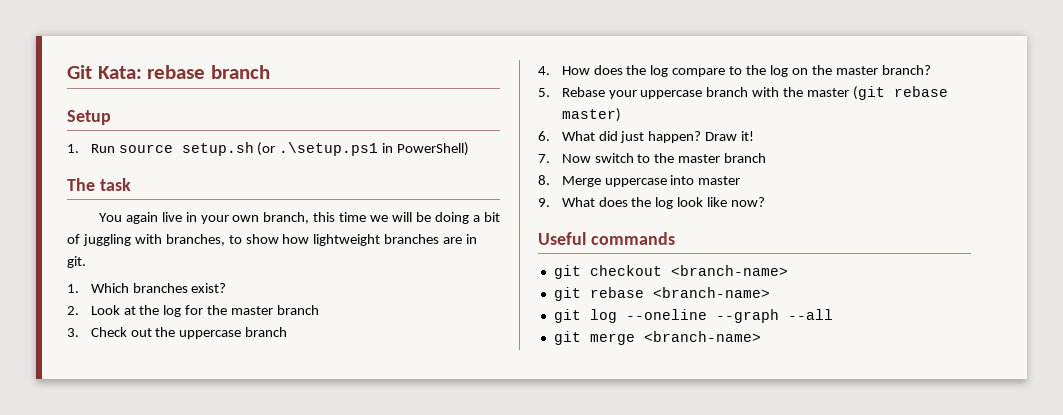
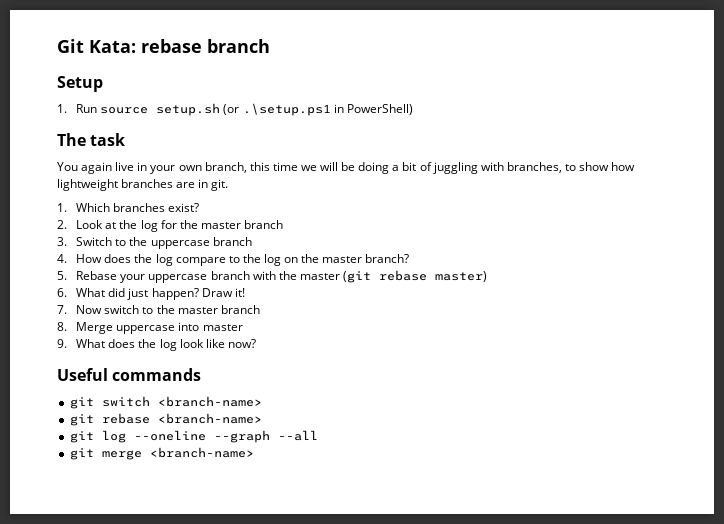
- 3. Check out the uppercase branch
+ 3. Switch to the uppercase branch
- git checkout <branch-name>
+ git switch <branch-name>

